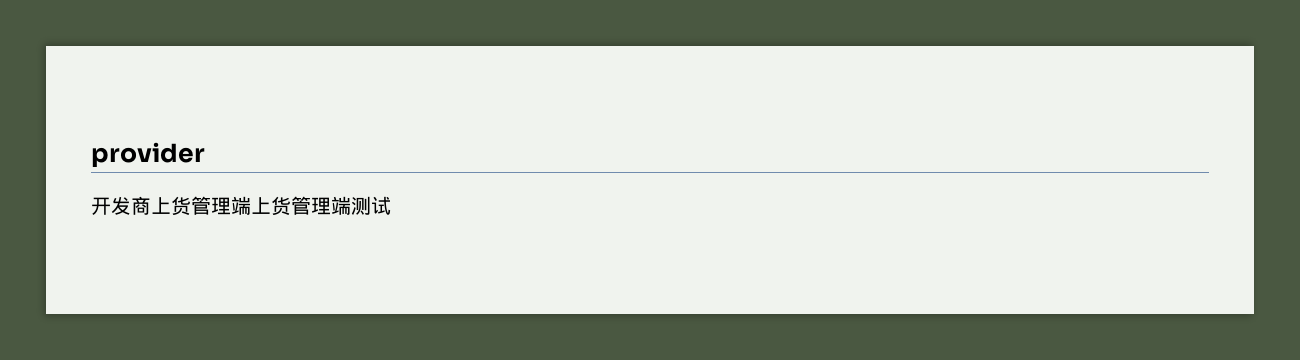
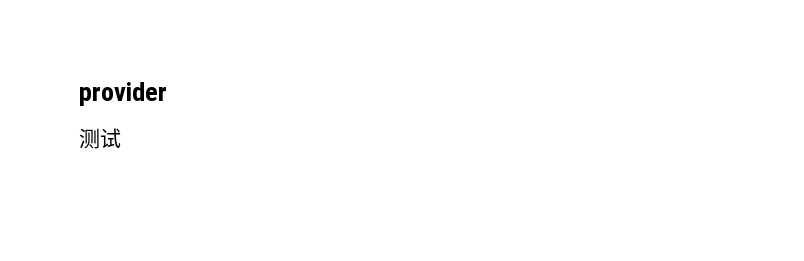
- 开发商上货管理端上货管理端测试
+ 测试

